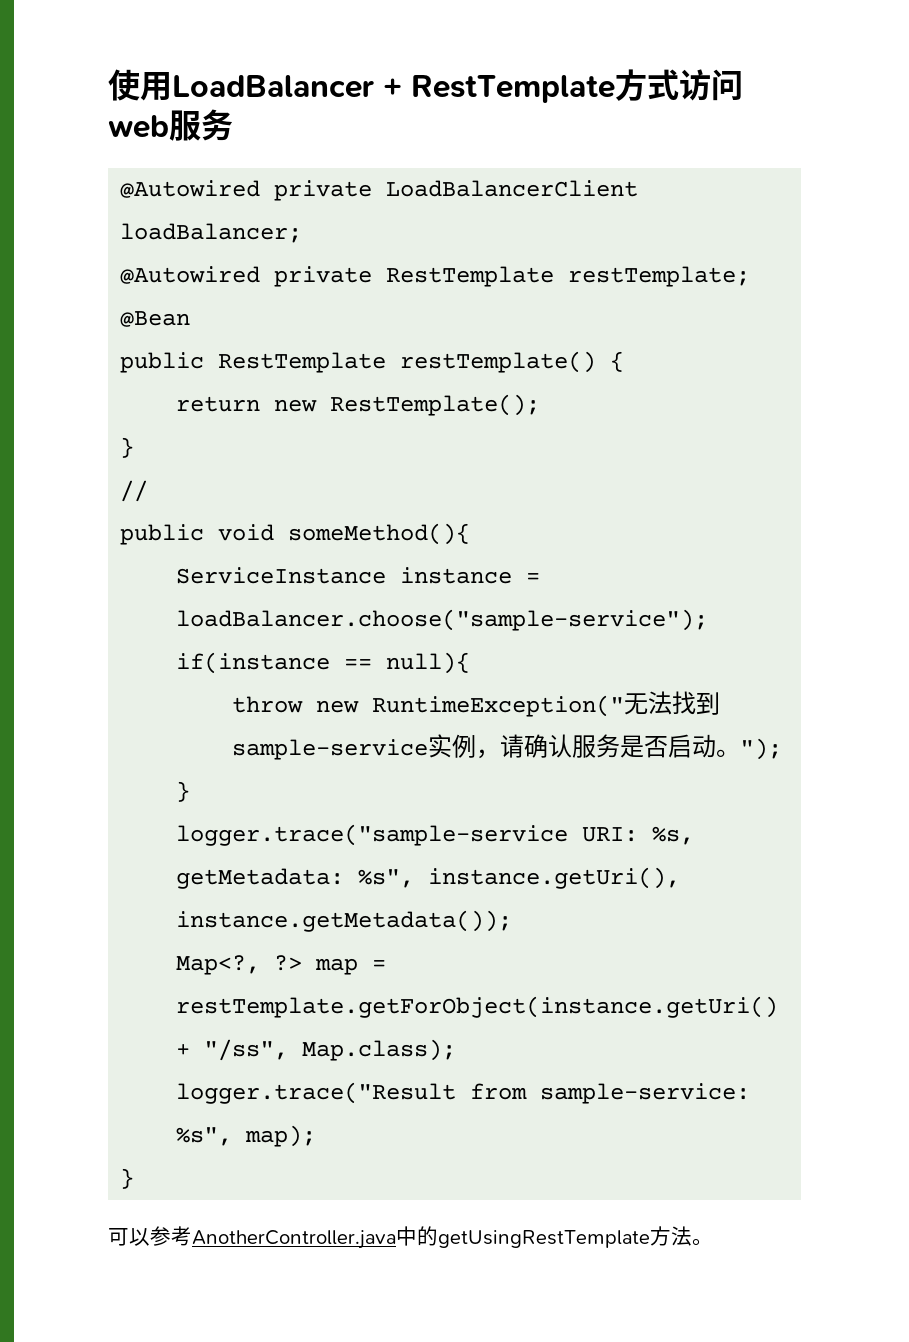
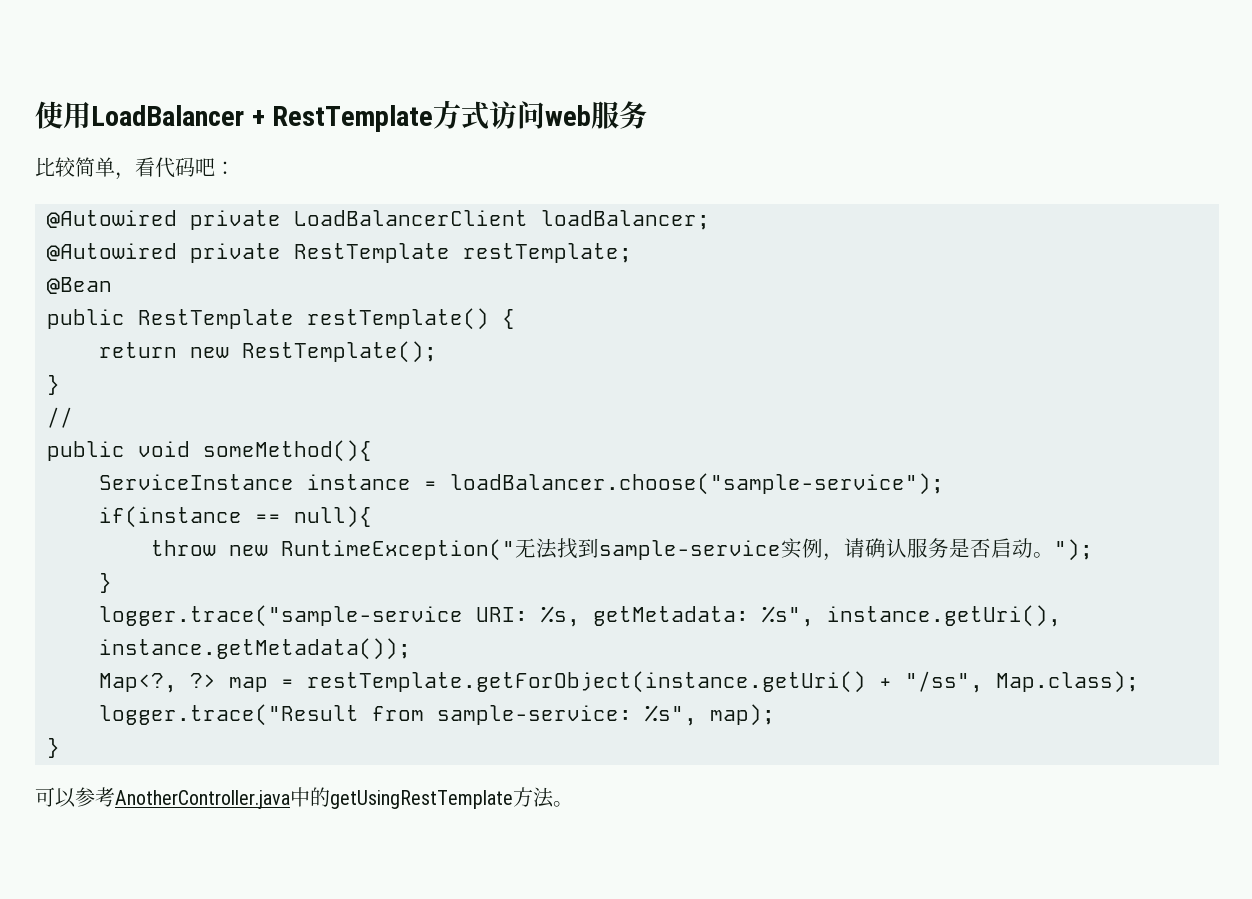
+ 比较简单，看代码吧：

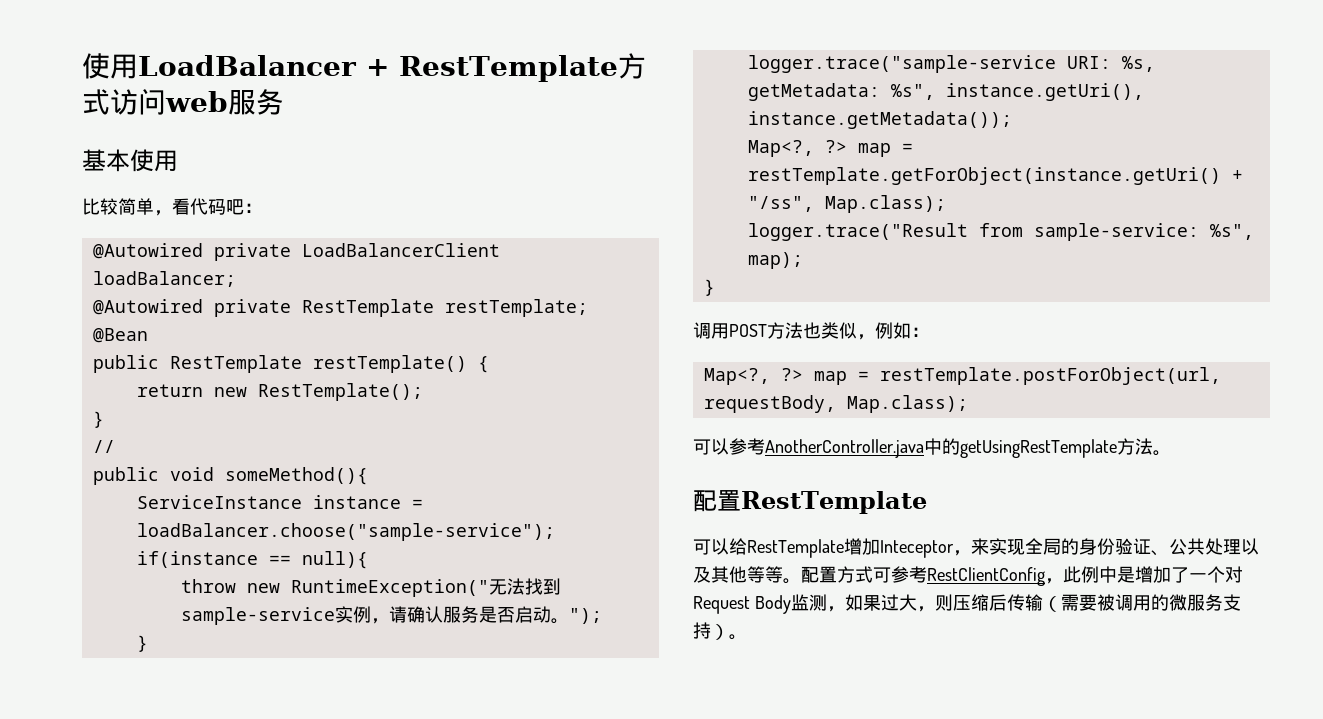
+ 基本使用
+ 调用POST方法也类似，例如：
+ Map<?, ?> map = restTemplate.postForObject(url, requestBody, Map.class);
+ 配置RestTemplate
+ 可以给RestTemplate增加Inteceptor，来实现全局的身份验证、公共处理以及其他等等。配置方式可参考RestClientConfig，此例中是增加了一个对Request Body监测，如果过大，则压缩后传输（需要被调用的微服务支持）。

